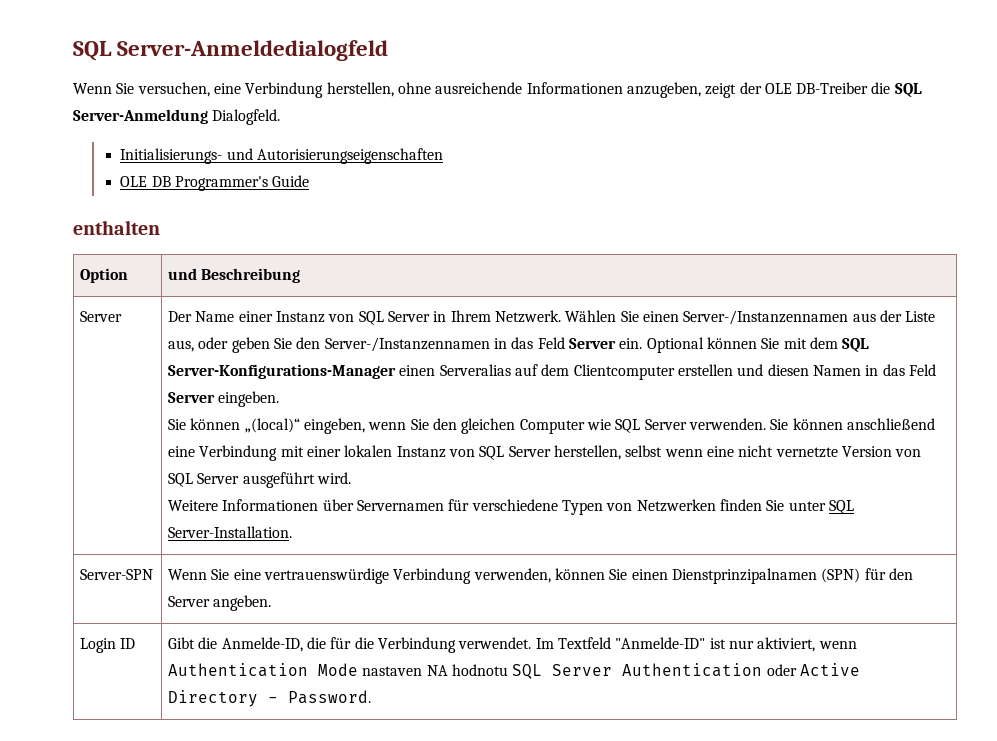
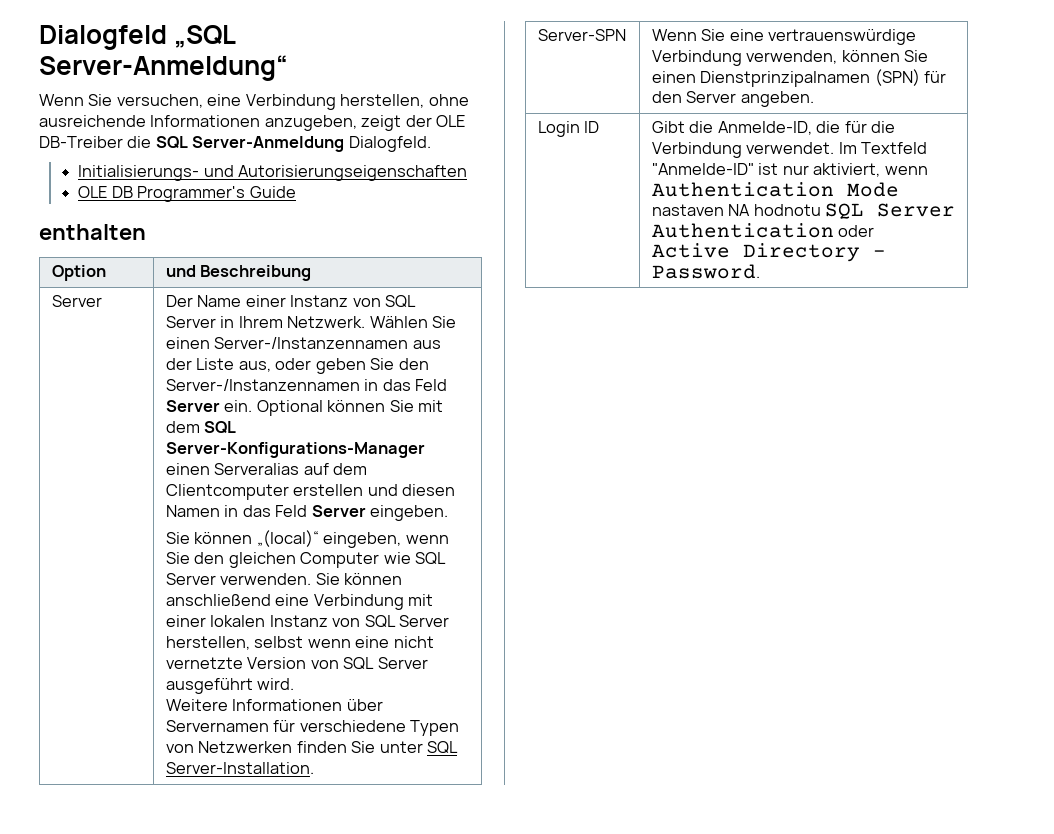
- SQL Server-Anmeldedialogfeld
+ Dialogfeld „SQL Server-Anmeldung“

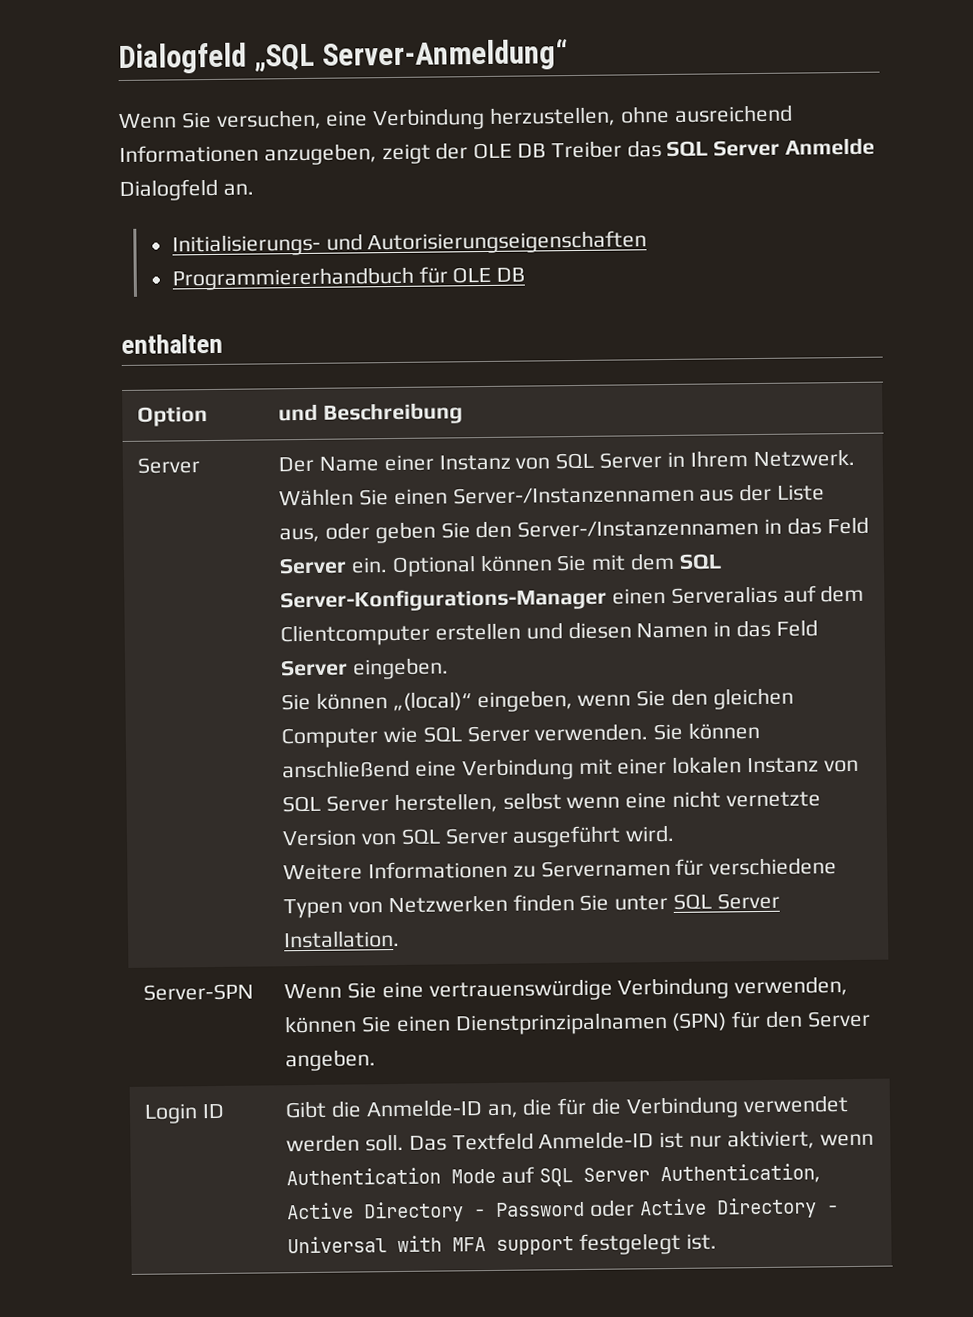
- Wenn Sie versuchen, eine Verbindung herstellen, ohne ausreichende Informationen anzugeben, zeigt der OLE DB-Treiber die SQL Server-Anmeldung Dialogfeld.
+ Wenn Sie versuchen, eine Verbindung herzustellen, ohne ausreichend Informationen anzugeben, zeigt der OLE DB Treiber das SQL Server Anmelde Dialogfeld an.
- OLE DB Programmer's Guide
+ Programmiererhandbuch für OLE DB
- Weitere Informationen über Servernamen für verschiedene Typen von Netzwerken finden Sie unter SQL Server-Installation.
+ Weitere Informationen zu Servernamen für verschiedene Typen von Netzwerken finden Sie unter SQL Server Installation.
- Login ID | Gibt die Anmelde-ID, die für die Verbindung verwendet. Im Textfeld "Anmelde-ID" ist nur aktiviert, wenn Authentication Mode nastaven NA hodnotu SQL Server Authentication oder Active Directory - Password.
+ Login ID | Gibt die Anmelde-ID an, die für die Verbindung verwendet werden soll. Das Textfeld Anmelde-ID ist nur aktiviert, wenn Authentication Mode auf SQL Server Authentication, Active Directory - Password oder Active Directory - Universal with MFA support festgelegt ist.

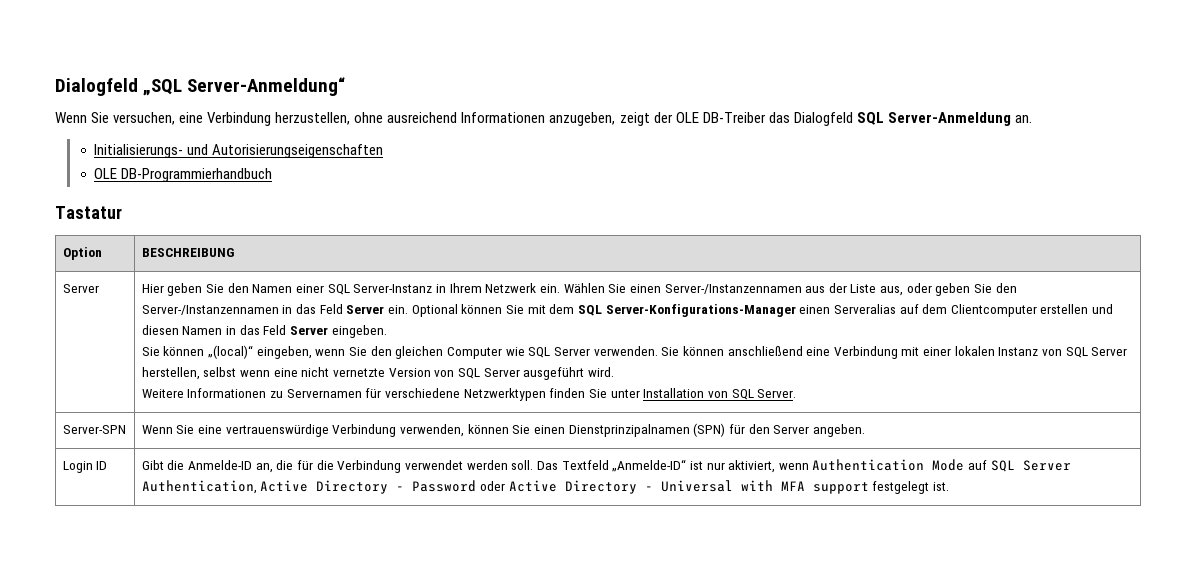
- Wenn Sie versuchen, eine Verbindung herzustellen, ohne ausreichend Informationen anzugeben, zeigt der OLE DB Treiber das SQL Server Anmelde Dialogfeld an.
+ Wenn Sie versuchen, eine Verbindung herzustellen, ohne ausreichend Informationen anzugeben, zeigt der OLE DB-Treiber das Dialogfeld SQL Server-Anmeldung an.
- Programmiererhandbuch für OLE DB
- enthalten
+ OLE DB-Programmierhandbuch
+ Tastatur
- Option | und Beschreibung
+ Option | BESCHREIBUNG
- Der Name einer Instanz von SQL Server in Ihrem Netzwerk.
+ Hier geben Sie den Namen einer SQL Server-Instanz in Ihrem Netzwerk ein.
- Weitere Informationen zu Servernamen für verschiedene Typen von Netzwerken finden Sie unter SQL Server Installation.
+ Weitere Informationen zu Servernamen für verschiedene Netzwerktypen finden Sie unter Installation von SQL Server.
- Login ID | Gibt die Anmelde-ID an, die für die Verbindung verwendet werden soll. Das Textfeld Anmelde-ID ist nur aktiviert, wenn Authentication Mode auf SQL Server Authentication, Active Directory - Password oder Active Directory - Universal with MFA support festgelegt ist.
+ Login ID | Gibt die Anmelde-ID an, die für die Verbindung verwendet werden soll. Das Textfeld „Anmelde-ID“ ist nur aktiviert, wenn Authentication Mode auf SQL Server Authentication, Active Directory - Password oder Active Directory - Universal with MFA support festgelegt ist.

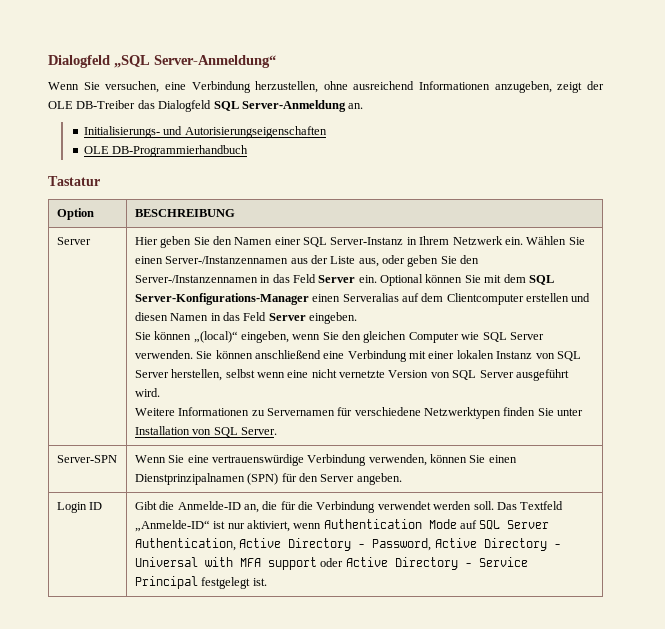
- Das Textfeld „Anmelde-ID“ ist nur aktiviert, wenn Authentication Mode auf SQL Server Authentication, Active Directory - Password oder Active Directory - Universal with MFA support festgelegt ist.
+ Das Textfeld „Anmelde-ID“ ist nur aktiviert, wenn Authentication Mode auf SQL Server Authentication, Active Directory - Password, Active Directory - Universal with MFA support oder Active Directory - Service Principal festgelegt ist.

